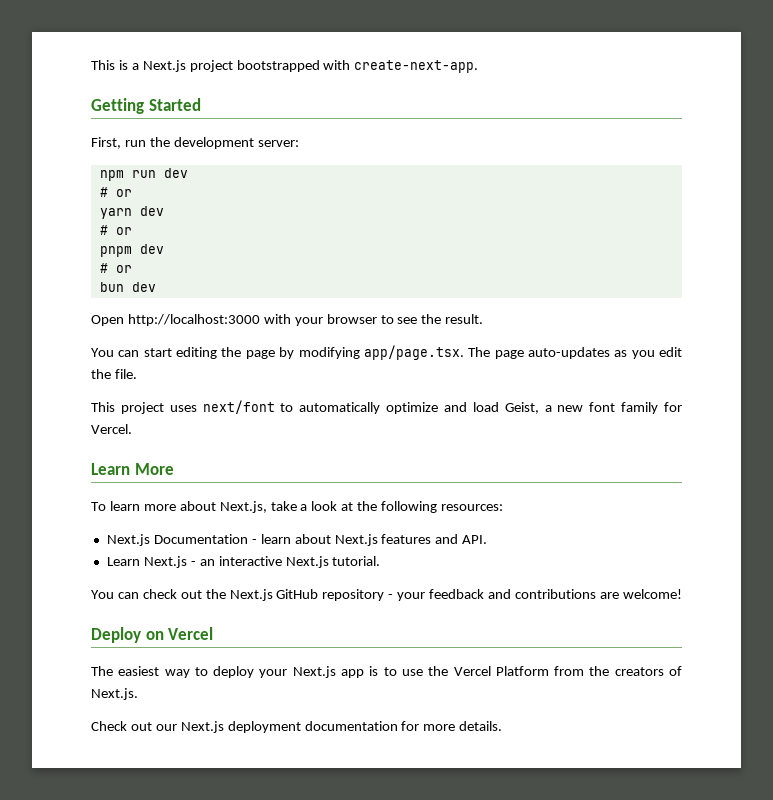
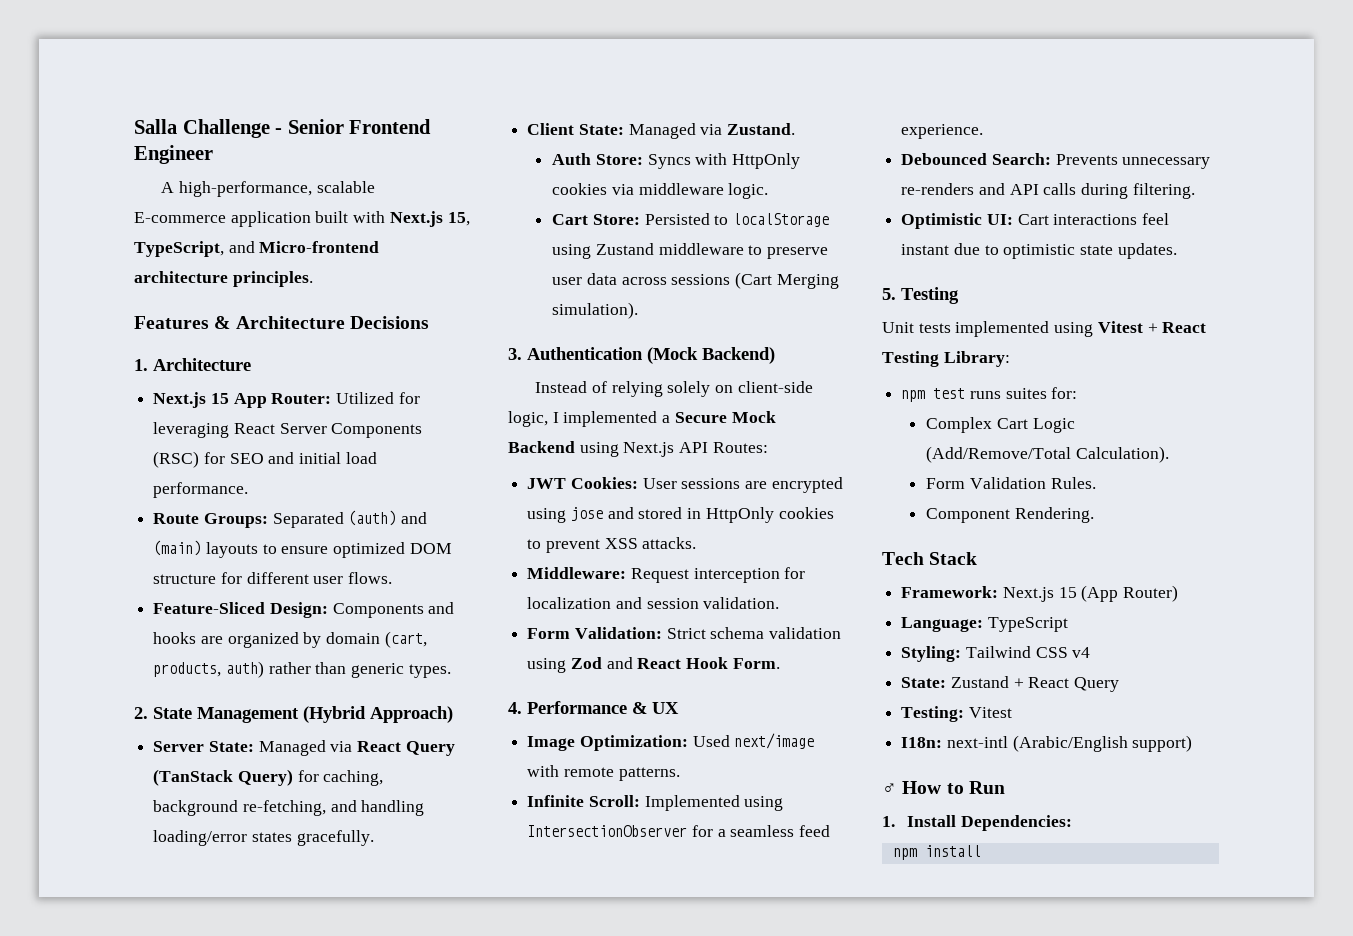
- This is a Next.js project bootstrapped with create-next-app.
- Getting Started
- First, run the development server:
- npm run dev
- # or
- yarn dev
- # or
- pnpm dev
- # or
- bun dev
- Open http://localhost:3000 with your browser to see the result.
- You can start editing the page by modifying app/page.tsx. The page auto-updates as you edit the file.
- This project uses next/font to automatically optimize and load Geist, a new font family for Vercel.
- Learn More
- To learn more about Next.js, take a look at the following resources:
- Next.js Documentation - learn about Next.js features and API.
- Learn Next.js - an interactive Next.js tutorial.
- You can check out the Next.js GitHub repository - your feedback and contributions are welcome!
- Deploy on Vercel
- The easiest way to deploy your Next.js app is to use the Vercel Platform from the creators of Next.js.
- Check out our Next.js deployment documentation for more details.
+ Salla Challenge - Senior Frontend Engineer
+ A high-performance, scalable E-commerce application built with Next.js 15, TypeScript, and Micro-frontend architecture principles.
+ Features & Architecture Decisions
+ 1. Architecture
+ Next.js 15 App Router: Utilized for leveraging React Server Components (RSC) for SEO and initial load performance.
+ Route Groups: Separated (auth) and (main) layouts to ensure optimized DOM structure for different user flows.
+ Feature-Sliced Design: Components and hooks are organized by domain (cart, products, auth) rather than generic types.
+ 2. State Management (Hybrid Approach)
+ Server State: Managed via React Query (TanStack Query) for caching, background re-fetching, and handling loading/error states gracefully.
+ Client State: Managed via Zustand.
+ Auth Store: Syncs with HttpOnly cookies via middleware logic.
+ Cart Store: Persisted to localStorage using Zustand middleware to preserve user data across sessions (Cart Merging simulation).
+ 3. Authentication (Mock Backend)
+ Instead of relying solely on client-side logic, I implemented a Secure Mock Backend using Next.js API Routes:
+ JWT Cookies: User sessions are encrypted using jose and stored in HttpOnly cookies to prevent XSS attacks.
+ Middleware: Request interception for localization and session validation.
+ Form Validation: Strict schema validation using Zod and React Hook Form.
+ 4. Performance & UX
+ Image Optimization: Used next/image with remote patterns.
+ Infinite Scroll: Implemented using IntersectionObserver for a seamless feed experience.
+ Debounced Search: Prevents unnecessary re-renders and API calls during filtering.
+ Optimistic UI: Cart interactions feel instant due to optimistic state updates.
+ 5. Testing
+ Unit tests implemented using Vitest + React Testing Library:
+ npm test runs suites for:
+ Complex Cart Logic (Add/Remove/Total Calculation).
+ Form Validation Rules.
+ Component Rendering.
+ Tech Stack
+ Framework: Next.js 15 (App Router)
+ Language: TypeScript
+ Styling: Tailwind CSS v4
+ State: Zustand + React Query
+ Testing: Vitest
+ I18n: next-intl (Arabic/English support)
+ ♂ How to Run
+ 1. Install Dependencies:
+ npm install

